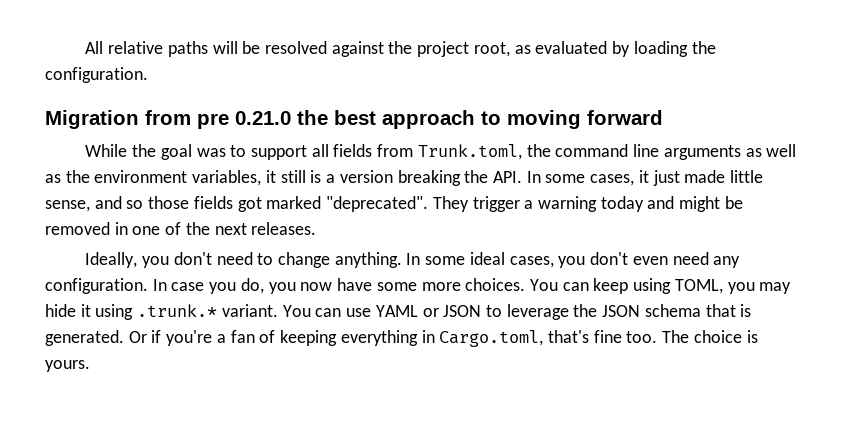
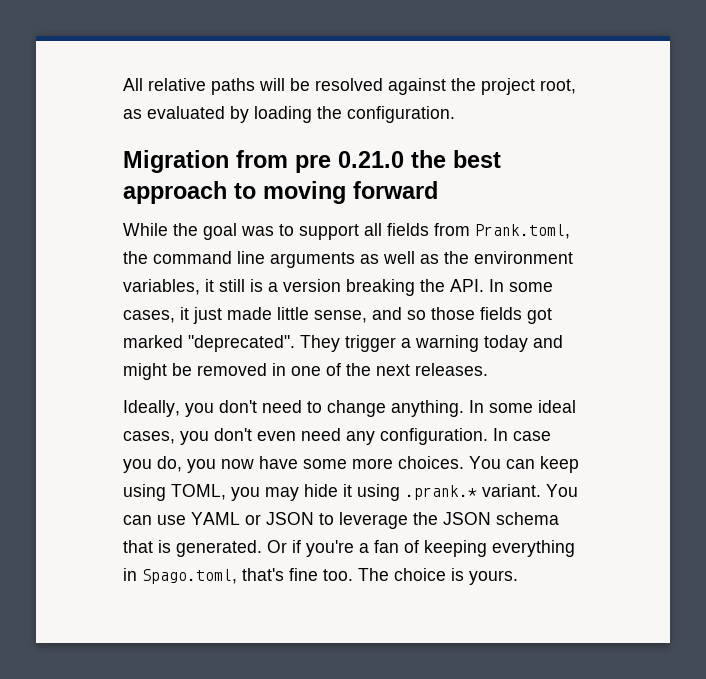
- While the goal was to support all fields from Trunk.toml, the command line arguments as well as the environment variables, it still is a version breaking the API. In some cases, it just made little sense, and so those fields got marked "deprecated".
+ While the goal was to support all fields from Prank.toml, the command line arguments as well as the environment variables, it still is a version breaking the API. In some cases, it just made little sense, and so those fields got marked "deprecated".
- You can keep using TOML, you may hide it using .trunk.* variant.
+ You can keep using TOML, you may hide it using .prank.* variant.
- Or if you're a fan of keeping everything in Cargo.toml, that's fine too.
+ Or if you're a fan of keeping everything in Spago.toml, that's fine too.

